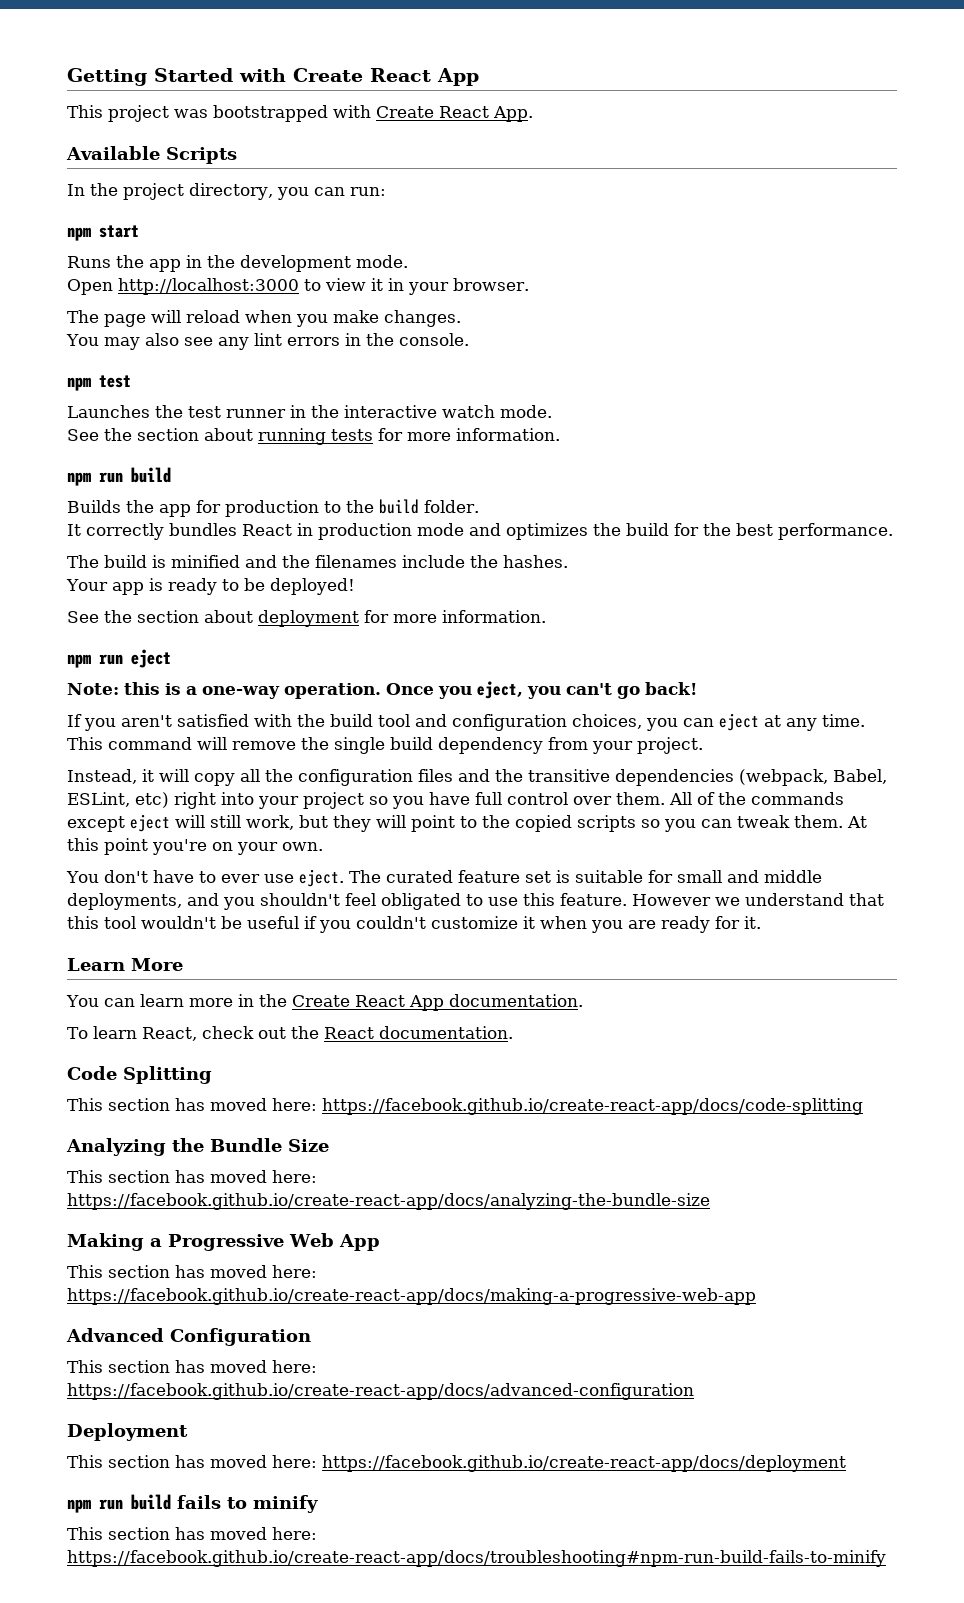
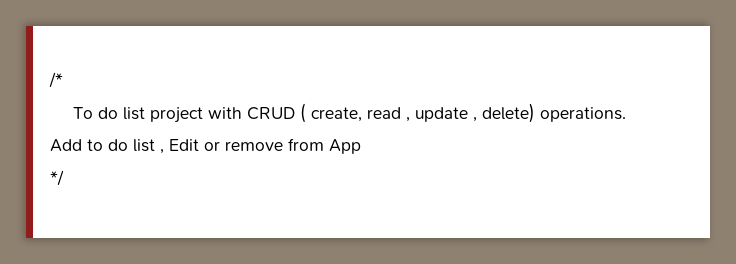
- Getting Started with Create React App
- This project was bootstrapped with Create React App.
- Available Scripts
- In the project directory, you can run:
- npm start
- Runs the app in the development mode.
- Open http://localhost:3000 to view it in your browser.
- The page will reload when you make changes.
- You may also see any lint errors in the console.
- npm test
- Launches the test runner in the interactive watch mode.
- See the section about running tests for more information.
- npm run build
- Builds the app for production to the build folder.
- It correctly bundles React in production mode and optimizes the build for the best performance.
- The build is minified and the filenames include the hashes.
- Your app is ready to be deployed!
- See the section about deployment for more information.
- npm run eject
- Note: this is a one-way operation. Once you eject, you can't go back!
- If you aren't satisfied with the build tool and configuration choices, you can eject at any time. This command will remove the single build dependency from your project.
- Instead, it will copy all the configuration files and the transitive dependencies (webpack, Babel, ESLint, etc) right into your project so you have full control over them. All of the commands except eject will still work, but they will point to the copied scripts so you can tweak them. At this point you're on your own.
- You don't have to ever use eject. The curated feature set is suitable for small and middle deployments, and you shouldn't feel obligated to use this feature. However we understand that this tool wouldn't be useful if you couldn't customize it when you are ready for it.
- Learn More
- You can learn more in the Create React App documentation.
- To learn React, check out the React documentation.
- Code Splitting
- This section has moved here: https://facebook.github.io/create-react-app/docs/code-splitting
- Analyzing the Bundle Size
- This section has moved here: https://facebook.github.io/create-react-app/docs/analyzing-the-bundle-size
- Making a Progressive Web App
- This section has moved here: https://facebook.github.io/create-react-app/docs/making-a-progressive-web-app
- Advanced Configuration
- This section has moved here: https://facebook.github.io/create-react-app/docs/advanced-configuration
- Deployment
- This section has moved here: https://facebook.github.io/create-react-app/docs/deployment
- npm run build fails to minify
- This section has moved here: https://facebook.github.io/create-react-app/docs/troubleshooting#npm-run-build-fails-to-minify
+ /*
+ To do list project with CRUD ( create, read , update , delete) operations.
+ Add to do list , Edit or remove from App
+ */

